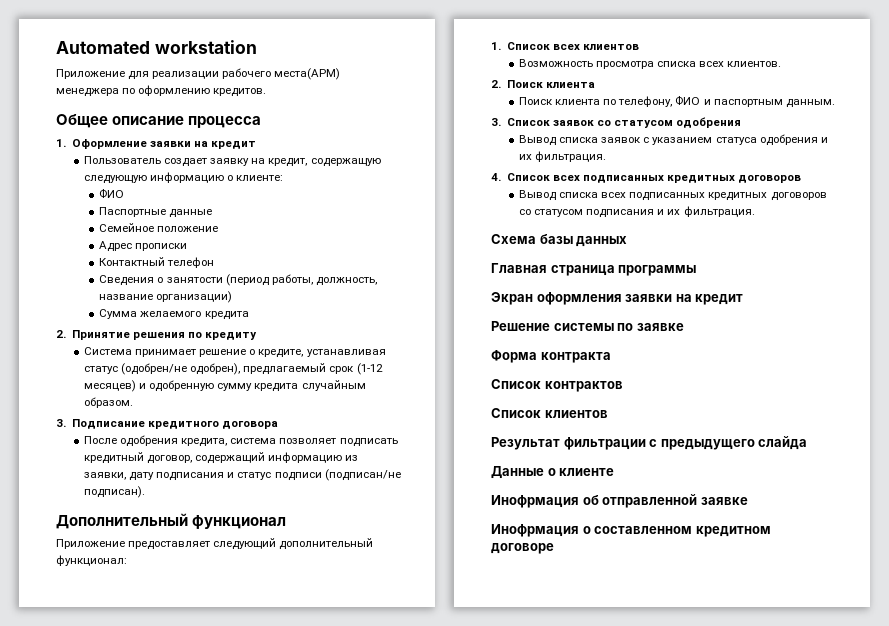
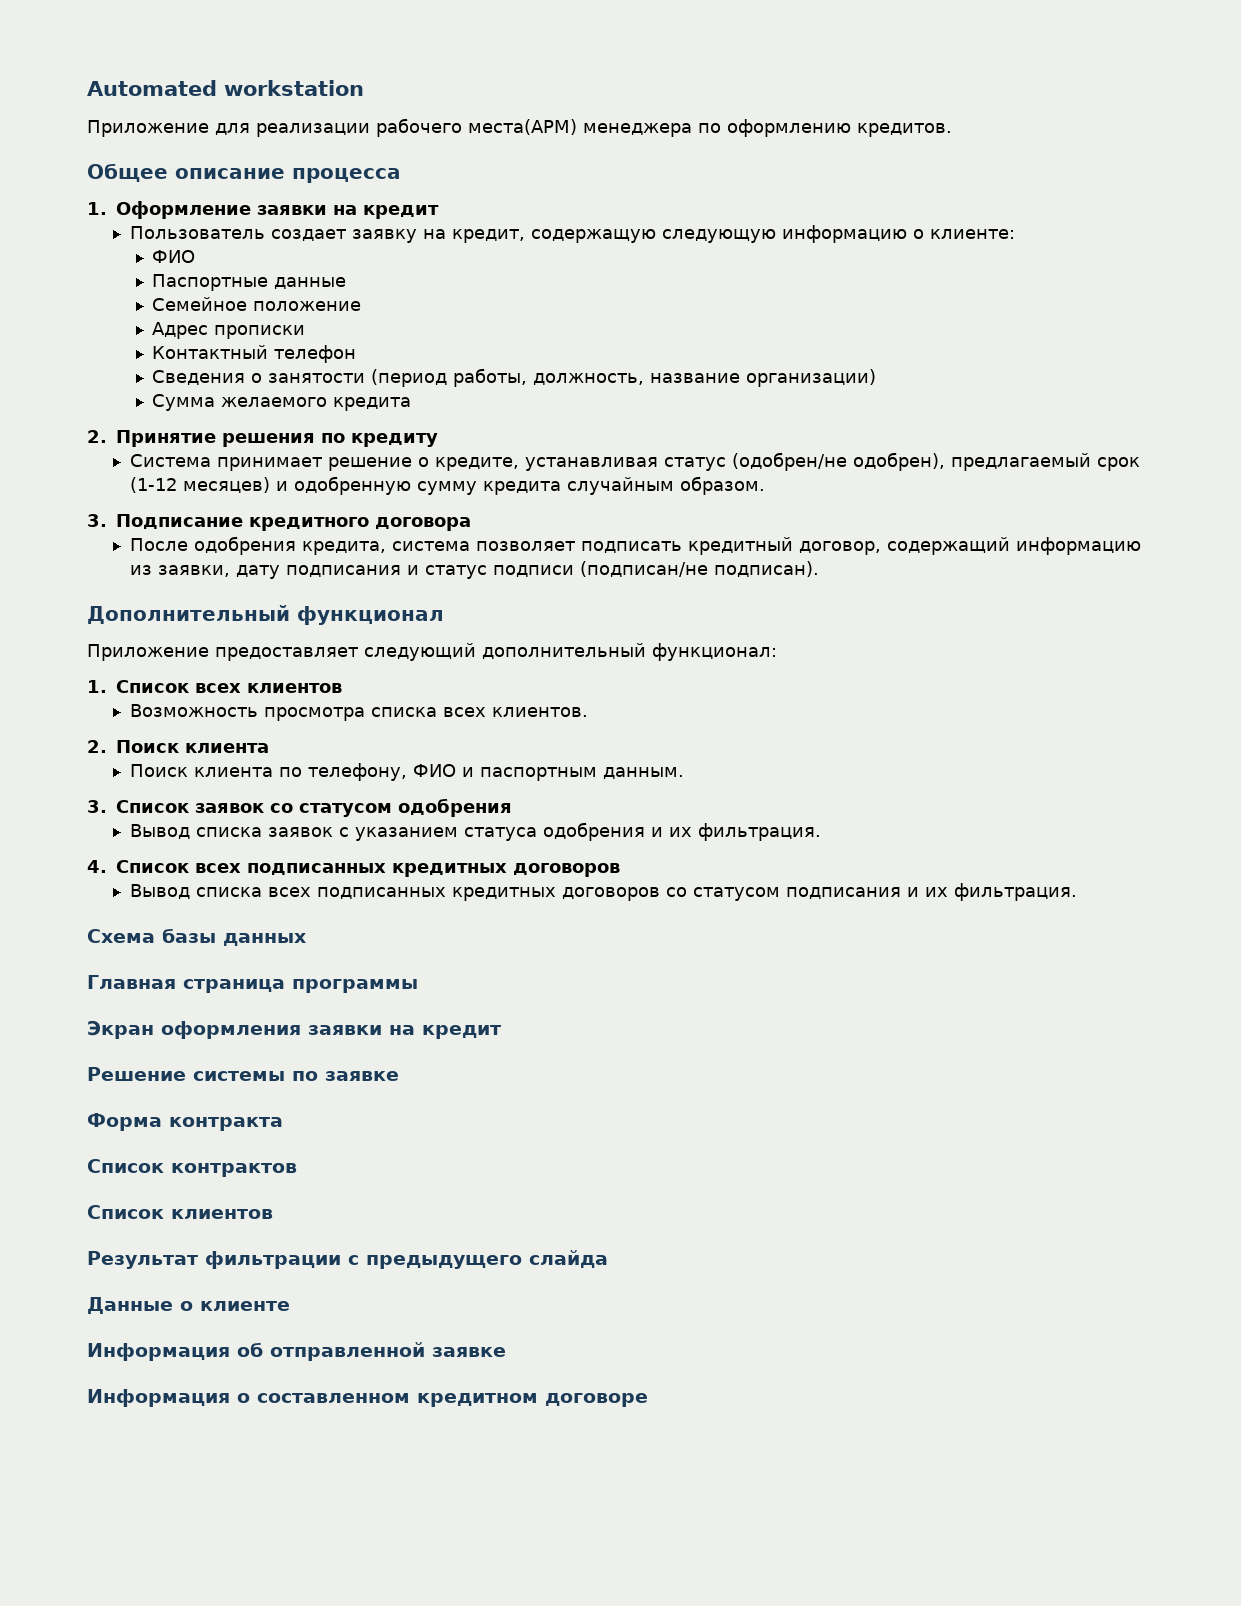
- Инофрмация об отправленной заявке
+ Информация об отправленной заявке
- Инофрмация о составленном кредитном договоре
+ Информация о составленном кредитном договоре

